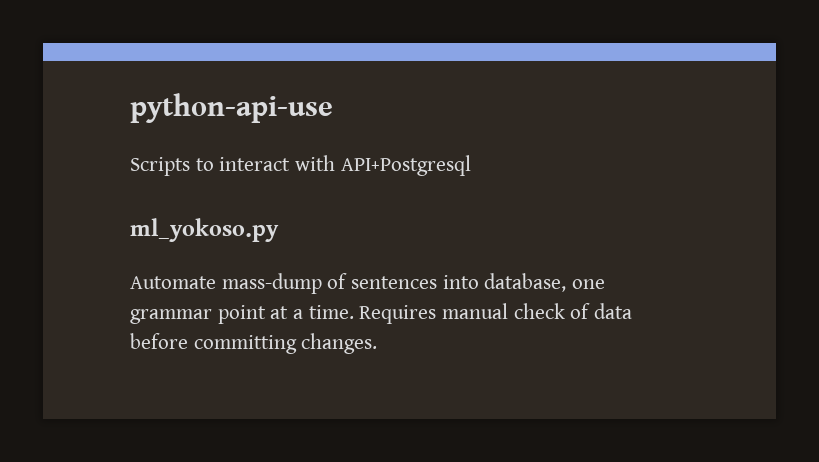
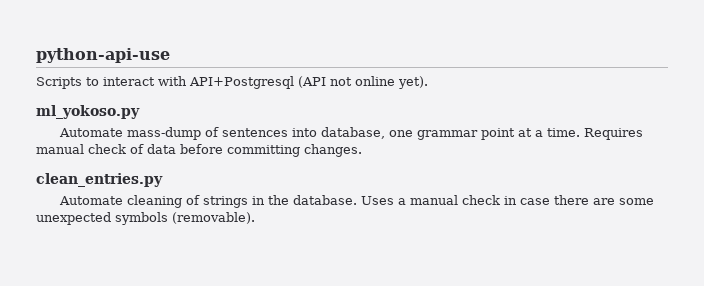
- Scripts to interact with API+Postgresql
+ Scripts to interact with API+Postgresql (API not online yet).
+ clean_entries.py
+ Automate cleaning of strings in the database. Uses a manual check in case there are some unexpected symbols (removable).

